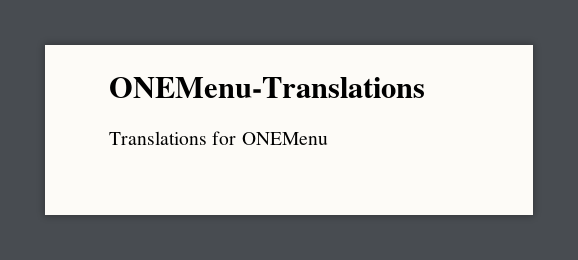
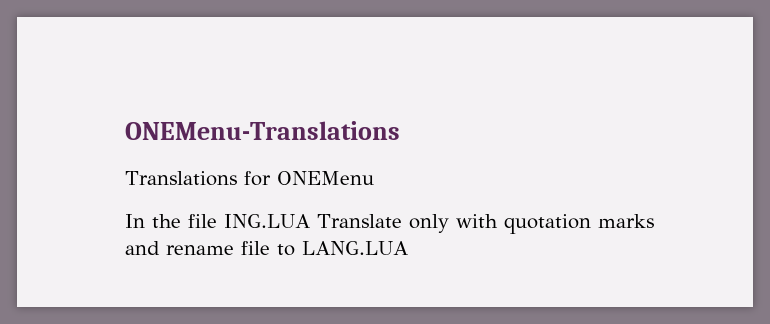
+ In the file ING.LUA Translate only with quotation marks and rename file to LANG.LUA

